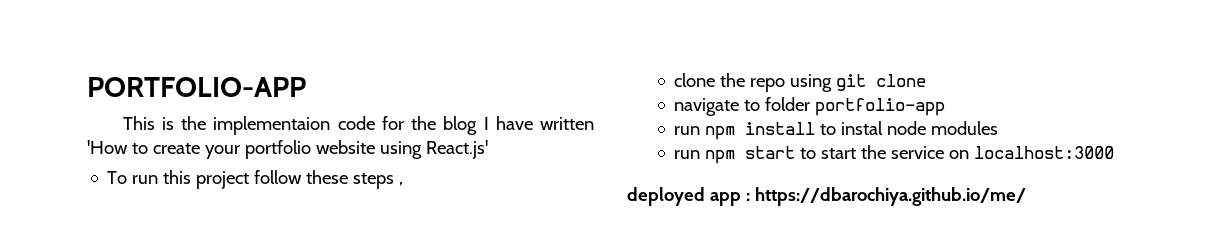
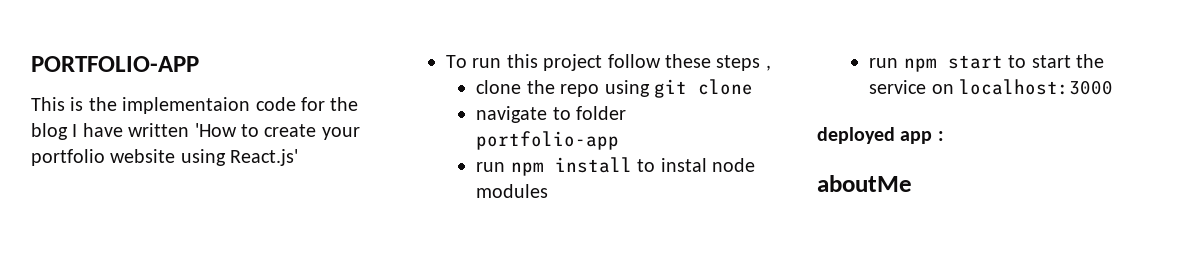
- deployed app : https://dbarochiya.github.io/me/
+ deployed app :
+ aboutMe

